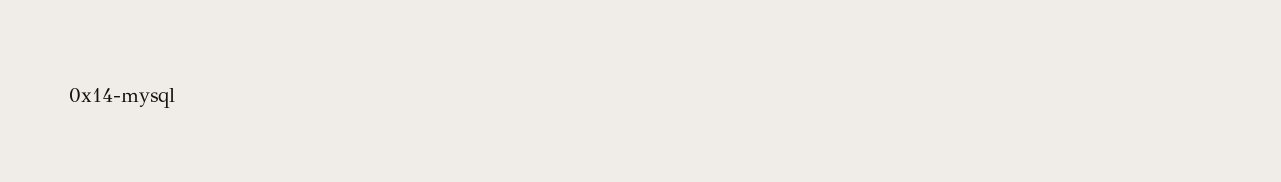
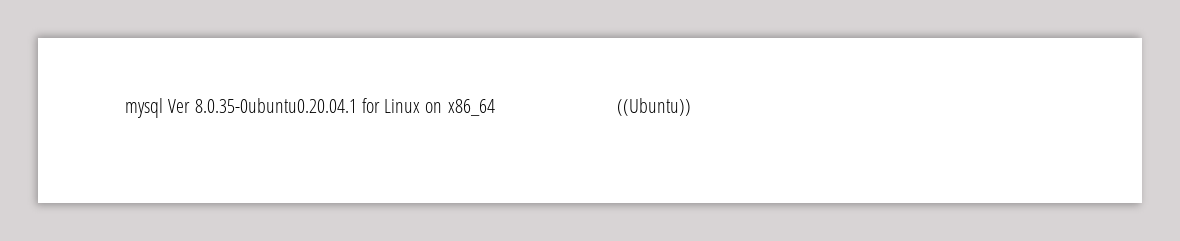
- 0x14-mysql
+ mysql Ver 8.0.35-0ubuntu0.20.04.1 for Linux on x86_64 ((Ubuntu))

